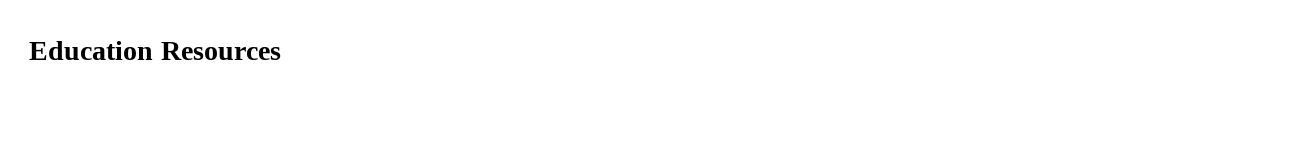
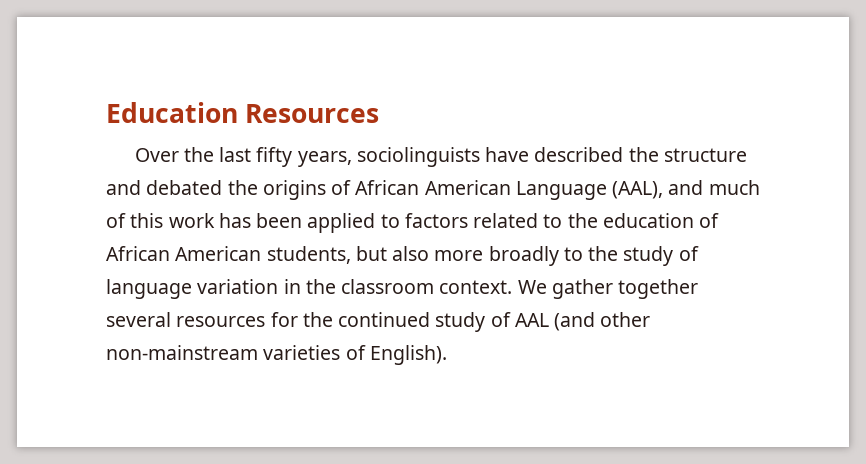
+ Over the last fifty years, sociolinguists have described the structure and debated the origins of African American Language (AAL), and much of this work has been applied to factors related to the education of African American students, but also more broadly to the study of language variation in the classroom context. We gather together several resources for the continued study of AAL (and other non-mainstream varieties of English).

